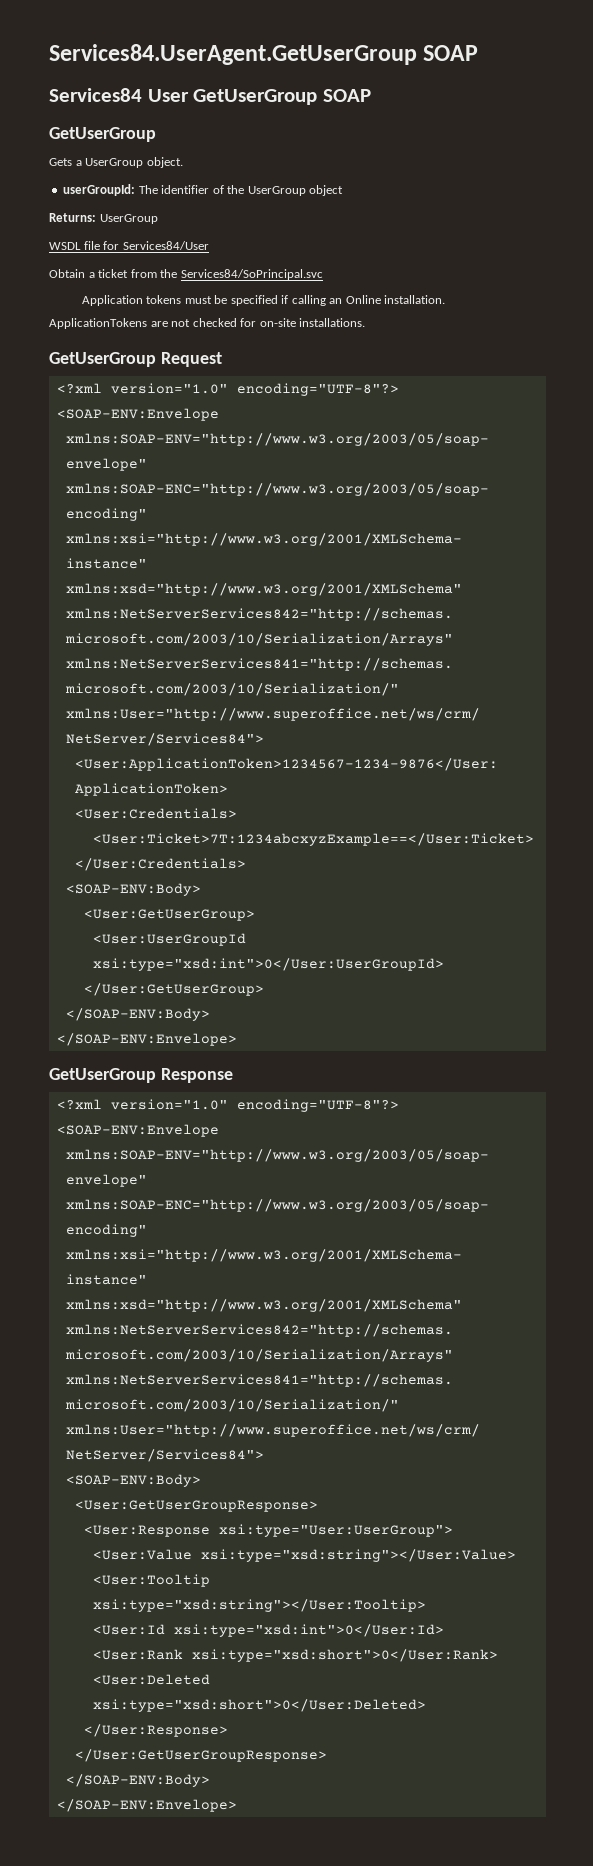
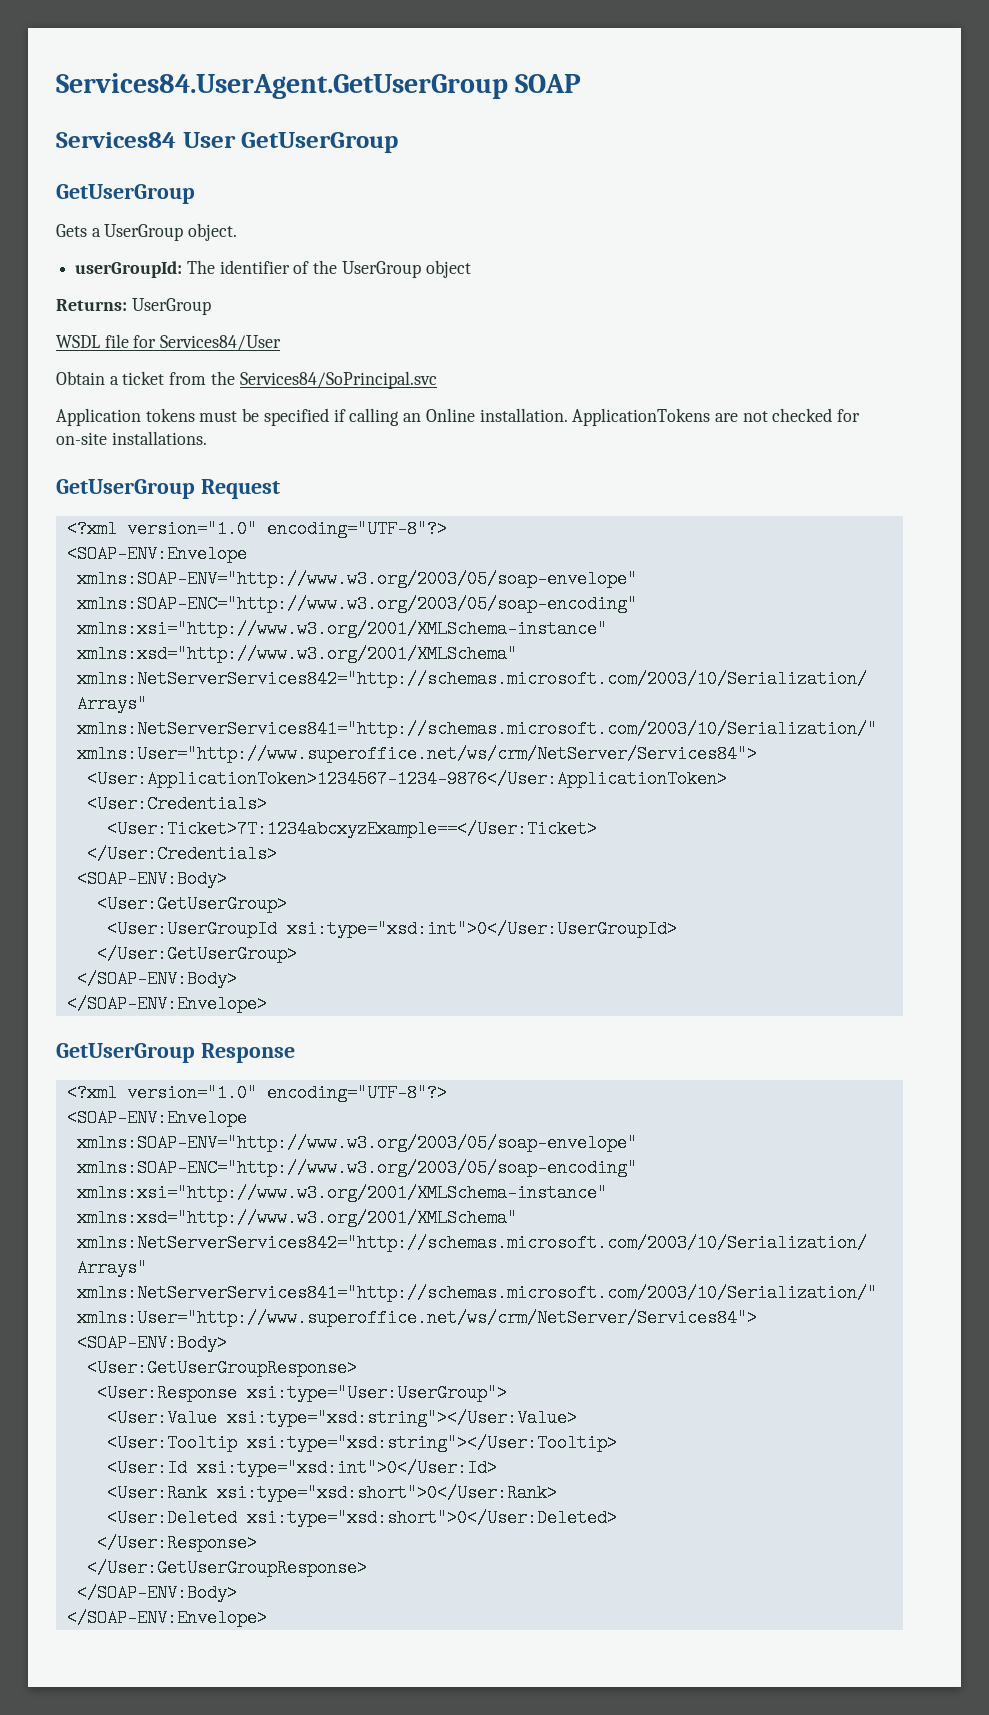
- Services84 User GetUserGroup SOAP
+ Services84 User GetUserGroup

